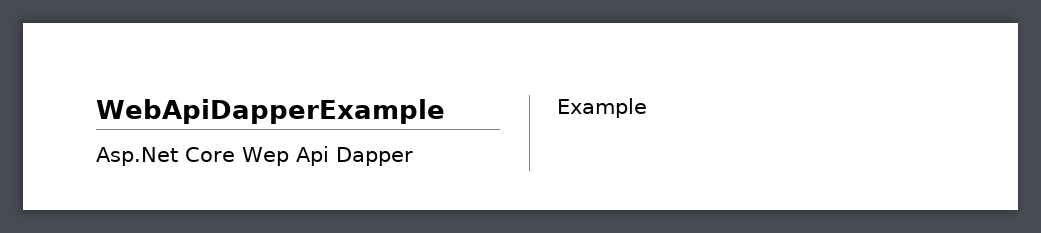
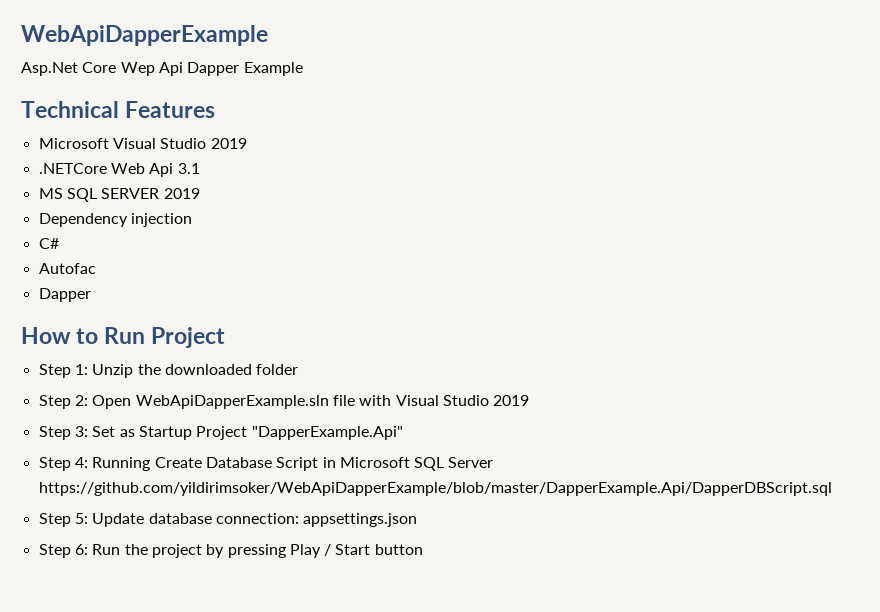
+ Technical Features
+ Microsoft Visual Studio 2019
+ .NETCore Web Api 3.1
+ MS SQL SERVER 2019
+ Dependency injection
+ C#
+ Autofac
+ Dapper
+ How to Run Project
+ Step 1: Unzip the downloaded folder
+ Step 2: Open WebApiDapperExample.sln file with Visual Studio 2019
+ Step 3: Set as Startup Project "DapperExample.Api"
+ Step 4: Running Create Database Script in Microsoft SQL Server https://github.com/yildirimsoker/WebApiDapperExample/blob/master/DapperExample.Api/DapperDBScript.sql
+ Step 5: Update database connection: appsettings.json
+ Step 6: Run the project by pressing Play / Start button

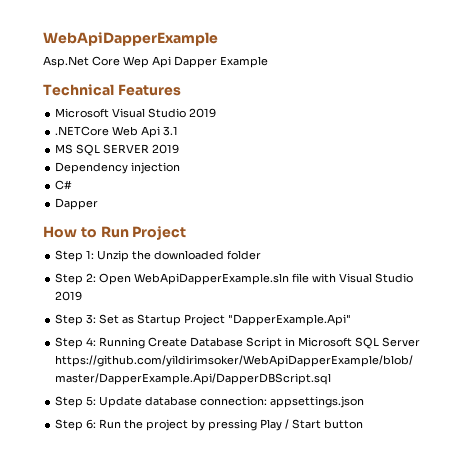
- Autofac

